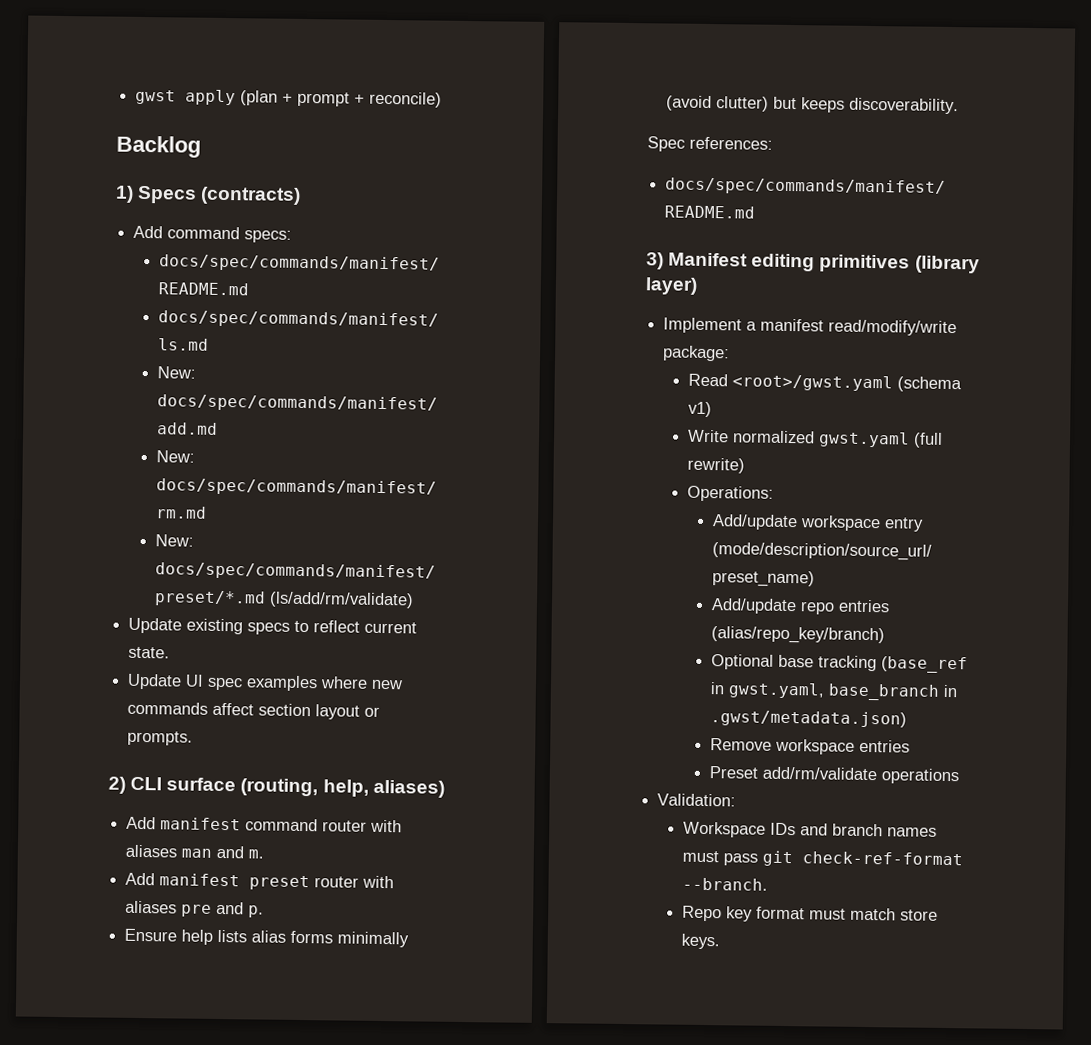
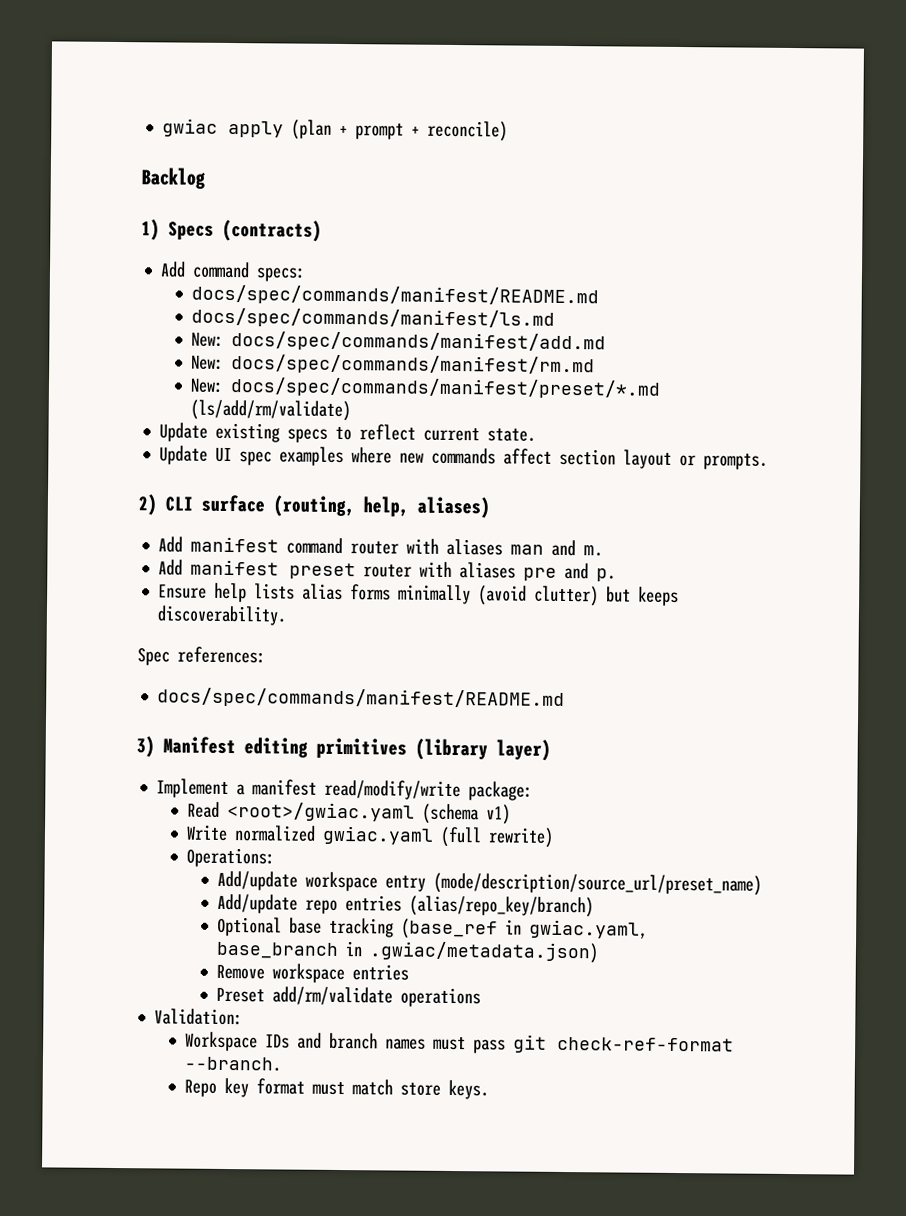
- gwst apply (plan + prompt + reconcile)
+ gwiac apply (plan + prompt + reconcile)
- Read <root>/gwst.yaml (schema v1)
+ Read <root>/gwiac.yaml (schema v1)
- Write normalized gwst.yaml (full rewrite)
+ Write normalized gwiac.yaml (full rewrite)
- Optional base tracking (base_ref in gwst.yaml, base_branch in .gwst/metadata.json)
+ Optional base tracking (base_ref in gwiac.yaml, base_branch in .gwiac/metadata.json)

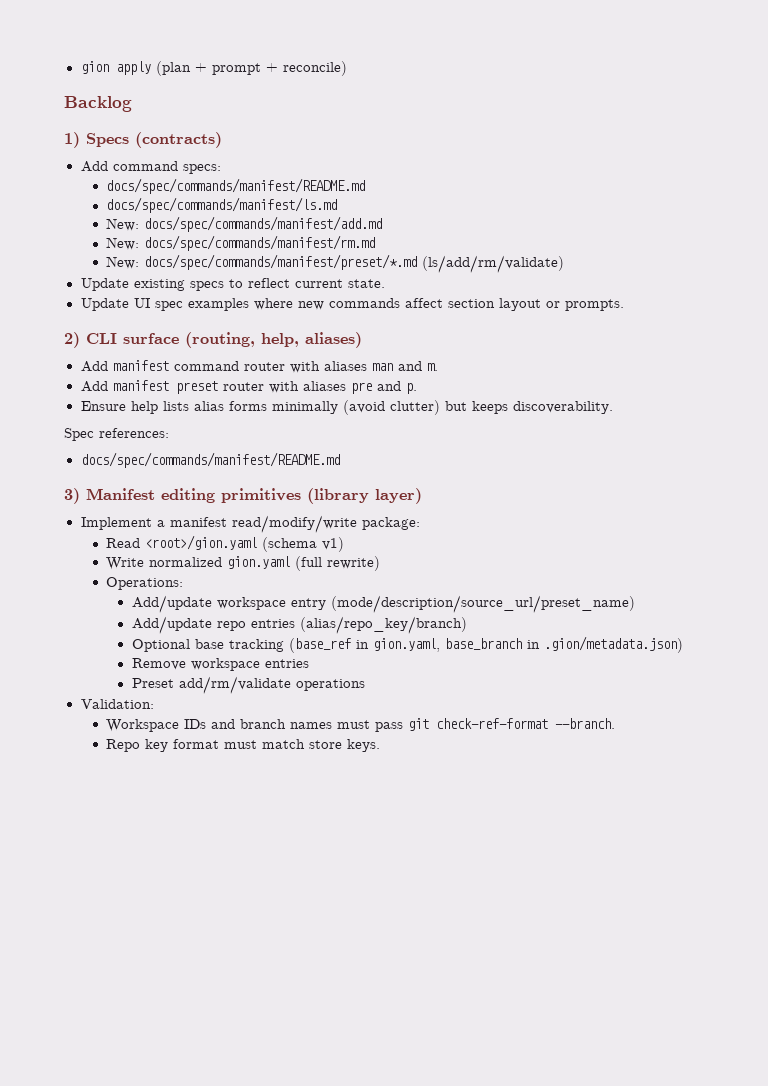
- gwiac apply (plan + prompt + reconcile)
+ gion apply (plan + prompt + reconcile)
- Read <root>/gwiac.yaml (schema v1)
+ Read <root>/gion.yaml (schema v1)
- Write normalized gwiac.yaml (full rewrite)
+ Write normalized gion.yaml (full rewrite)
- Optional base tracking (base_ref in gwiac.yaml, base_branch in .gwiac/metadata.json)
+ Optional base tracking (base_ref in gion.yaml, base_branch in .gion/metadata.json)

